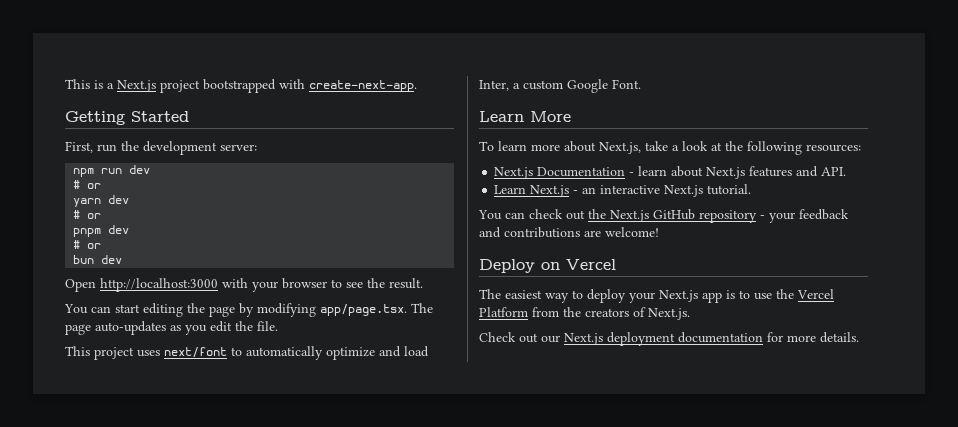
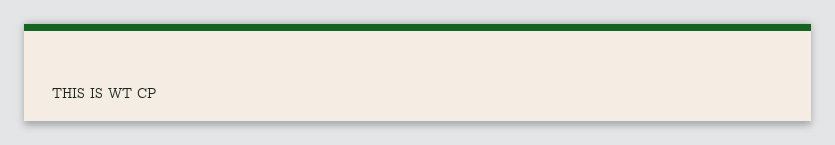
- This is a Next.js project bootstrapped with create-next-app.
- Getting Started
- First, run the development server:
- npm run dev
- # or
- yarn dev
- # or
- pnpm dev
- # or
- bun dev
- Open http://localhost:3000 with your browser to see the result.
- You can start editing the page by modifying app/page.tsx. The page auto-updates as you edit the file.
- This project uses next/font to automatically optimize and load Inter, a custom Google Font.
- Learn More
- To learn more about Next.js, take a look at the following resources:
- Next.js Documentation - learn about Next.js features and API.
- Learn Next.js - an interactive Next.js tutorial.
- You can check out the Next.js GitHub repository - your feedback and contributions are welcome!
- Deploy on Vercel
- The easiest way to deploy your Next.js app is to use the Vercel Platform from the creators of Next.js.
- Check out our Next.js deployment documentation for more details.
+ THIS IS WT CP

